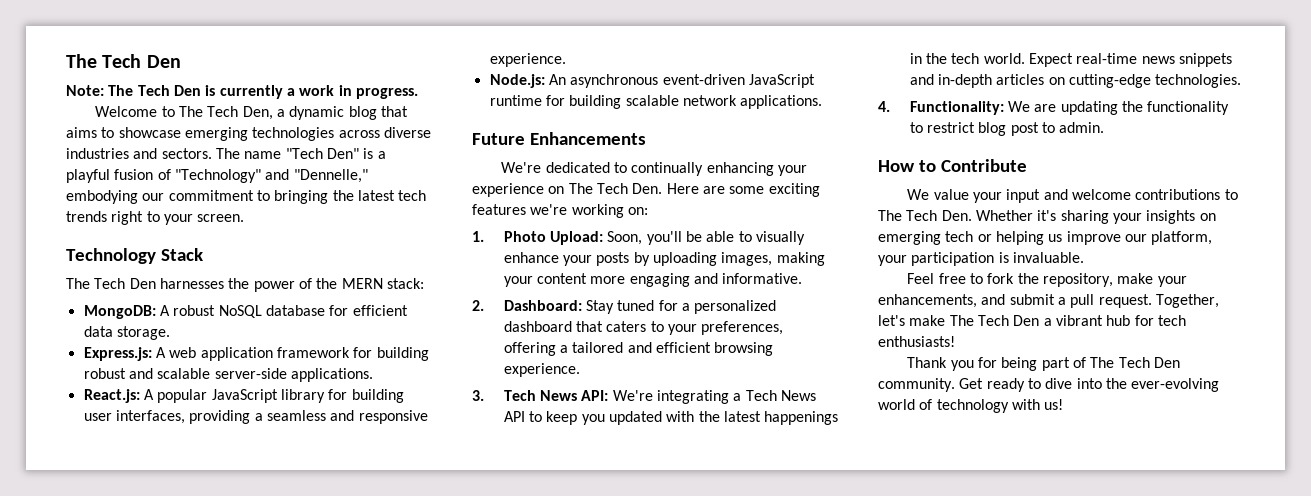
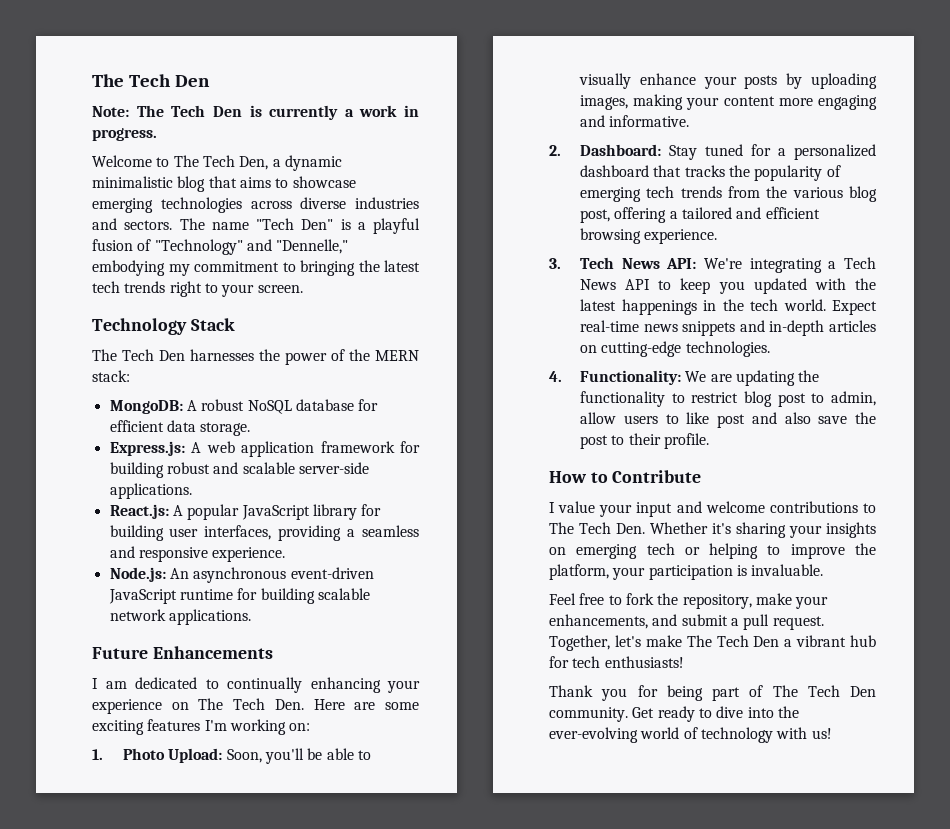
- Welcome to The Tech Den, a dynamic blog that aims to showcase emerging technologies across diverse industries and sectors.
+ Welcome to The Tech Den, a dynamic minimalistic blog that aims to showcase emerging technologies across diverse industries and sectors.
- The name "Tech Den" is a playful fusion of "Technology" and "Dennelle," embodying our commitment to bringing the latest tech trends right to your screen.
+ The name "Tech Den" is a playful fusion of "Technology" and "Dennelle," embodying my commitment to bringing the latest tech trends right to your screen.
- We're dedicated to continually enhancing your experience on The Tech Den. Here are some exciting features we're working on:
+ I am dedicated to continually enhancing your experience on The Tech Den. Here are some exciting features I'm working on:
- 2. Dashboard: Stay tuned for a personalized dashboard that caters to your preferences, offering a tailored and efficient browsing experience.
+ 2. Dashboard: Stay tuned for a personalized dashboard that tracks the popularity of emerging tech trends from the various blog post, offering a tailored and efficient browsing experience.
- 4. Functionality: We are updating the functionality to restrict blog post to admin.
+ 4. Functionality: We are updating the functionality to restrict blog post to admin, allow users to like post and also save the post to their profile.
- We value your input and welcome contributions to The Tech Den. Whether it's sharing your insights on emerging tech or helping us improve our platform, your participation is invaluable.
+ I value your input and welcome contributions to The Tech Den. Whether it's sharing your insights on emerging tech or helping to improve the platform, your participation is invaluable.

